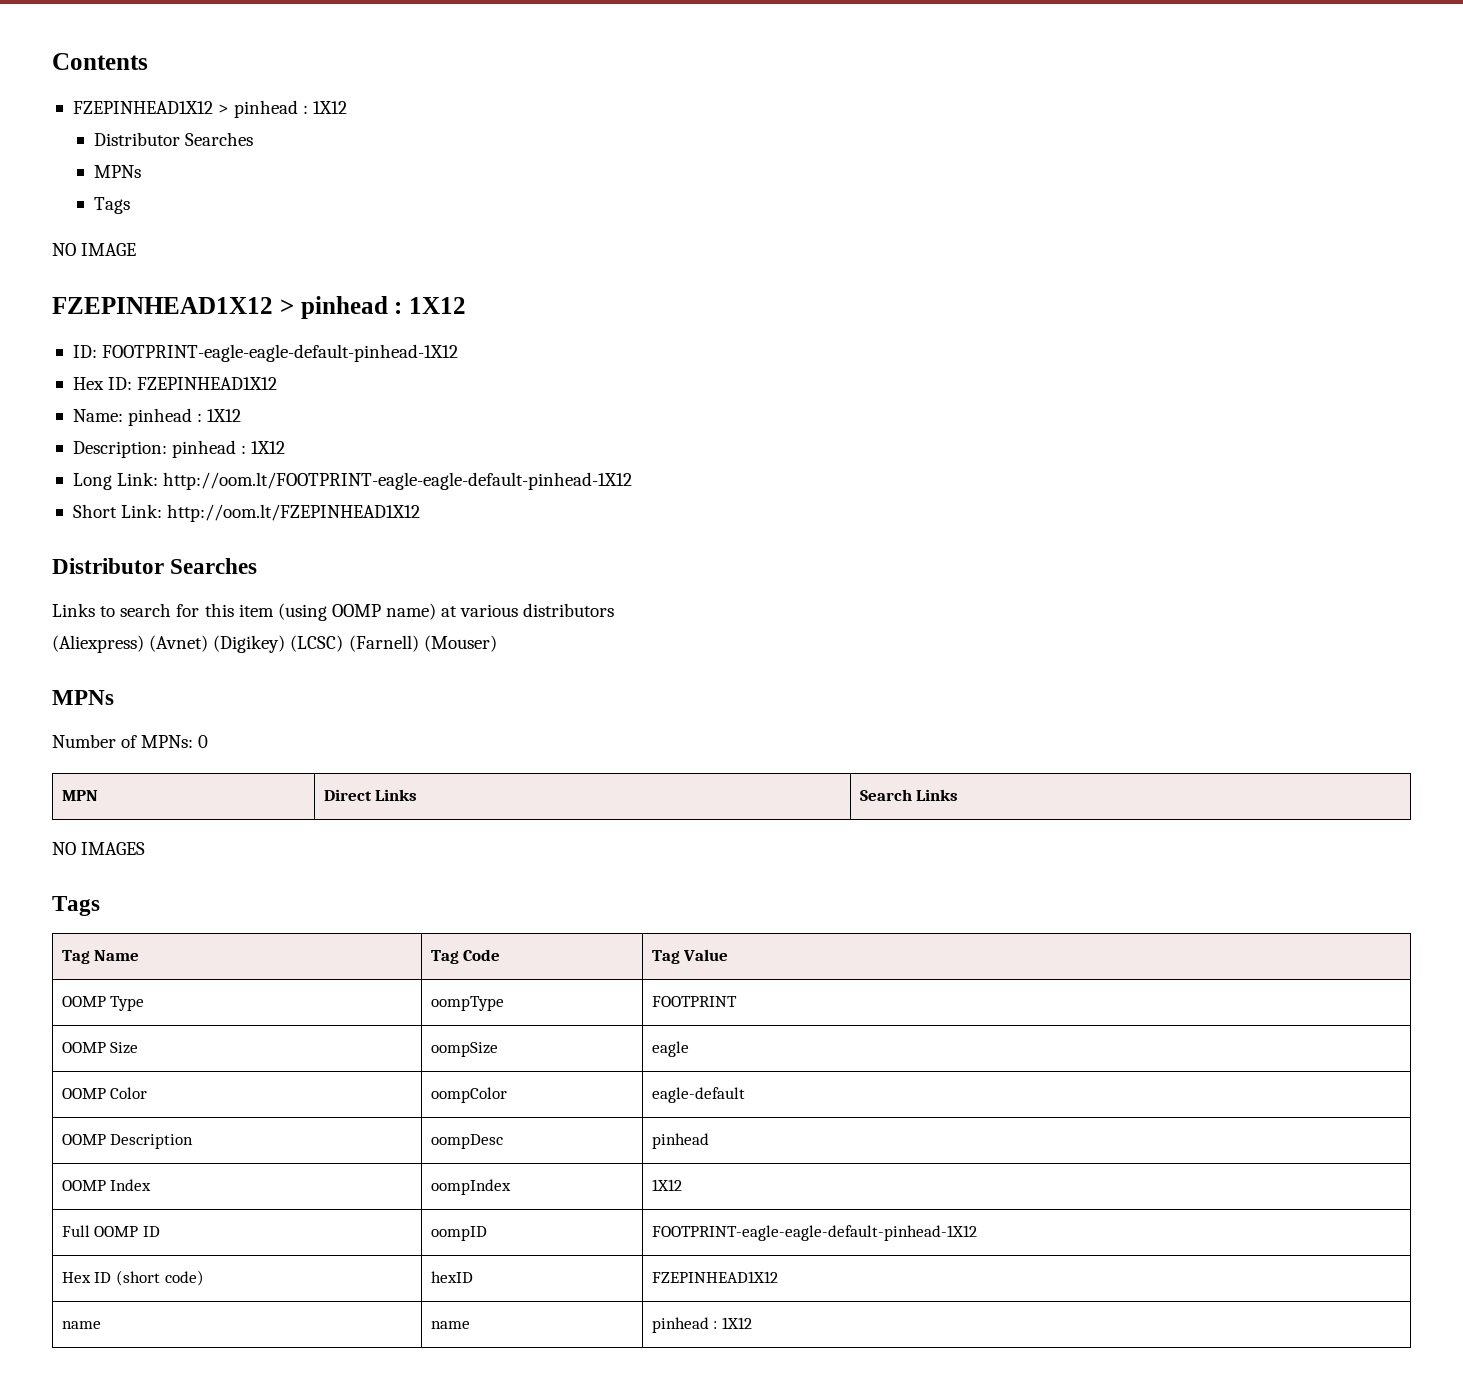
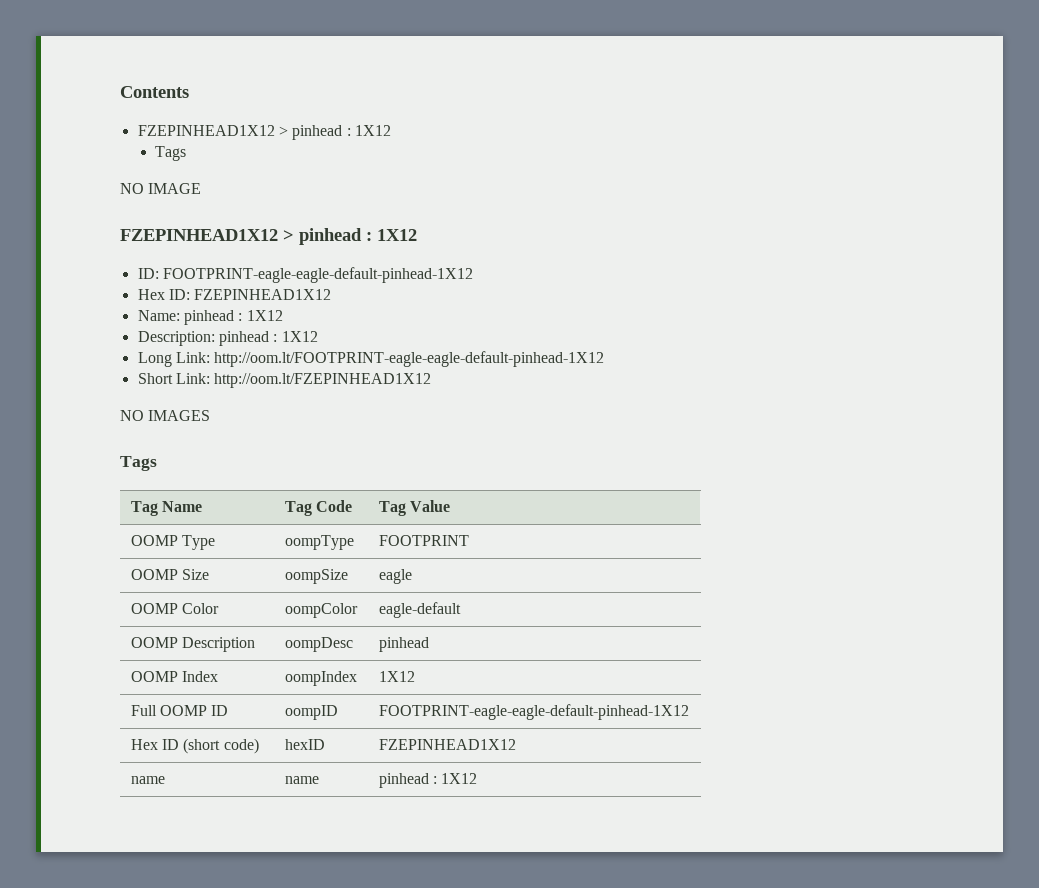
  Contents
  FZEPINHEAD1X12 > pinhead : 1X12
- Distributor Searches
- MPNs
  Short Link: http://oom.lt/FZEPINHEAD1X12
- Distributor Searches
- Links to search for this item (using OOMP name) at various distributors
- (Aliexpress) (Avnet) (Digikey) (LCSC) (Farnell) (Mouser)
- MPNs
- Number of MPNs: 0
- MPN | Direct Links | Search Links

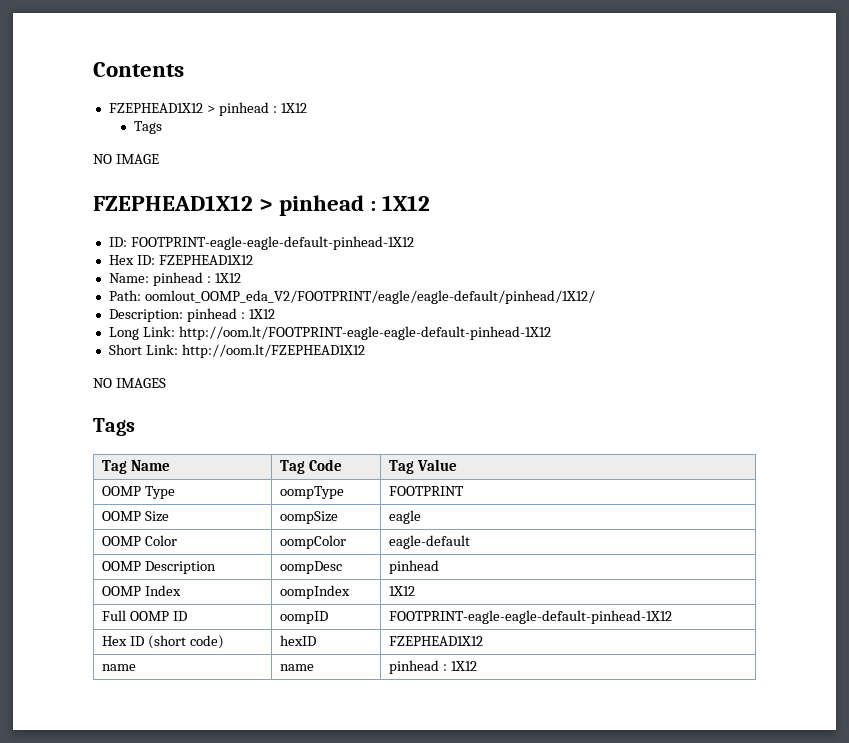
  Contents
- FZEPINHEAD1X12 > pinhead : 1X12
+ FZEPHEAD1X12 > pinhead : 1X12
  NO IMAGE
- FZEPINHEAD1X12 > pinhead : 1X12
+ FZEPHEAD1X12 > pinhead : 1X12
- Hex ID: FZEPINHEAD1X12
+ Hex ID: FZEPHEAD1X12
+ Path: oomlout_OOMP_eda_V2/FOOTPRINT/eagle/eagle-default/pinhead/1X12/
- Short Link: http://oom.lt/FZEPINHEAD1X12
+ Short Link: http://oom.lt/FZEPHEAD1X12
- Hex ID (short code) | hexID | FZEPINHEAD1X12
+ Hex ID (short code) | hexID | FZEPHEAD1X12

